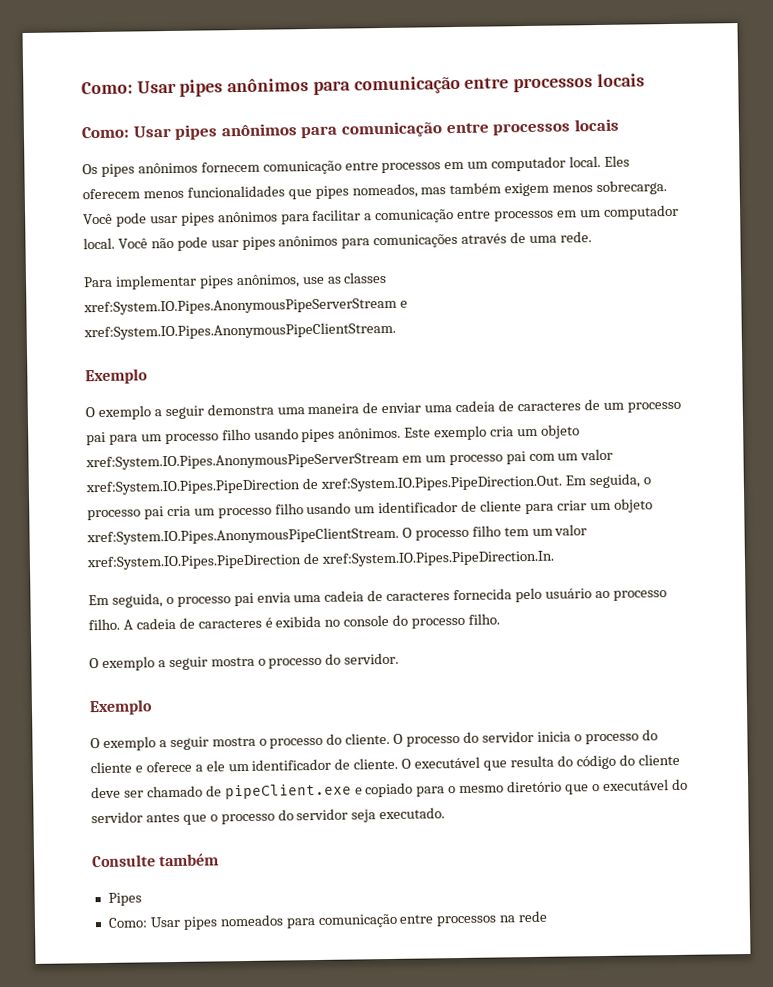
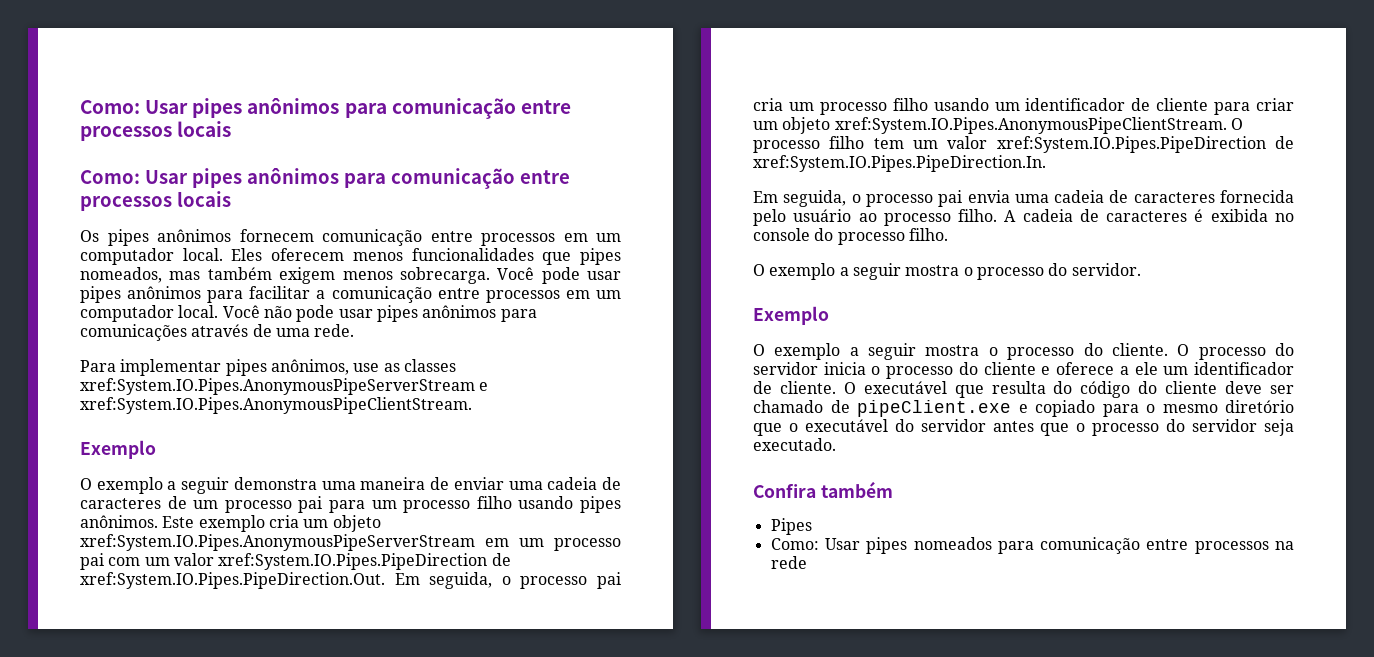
- Consulte também
+ Confira também

